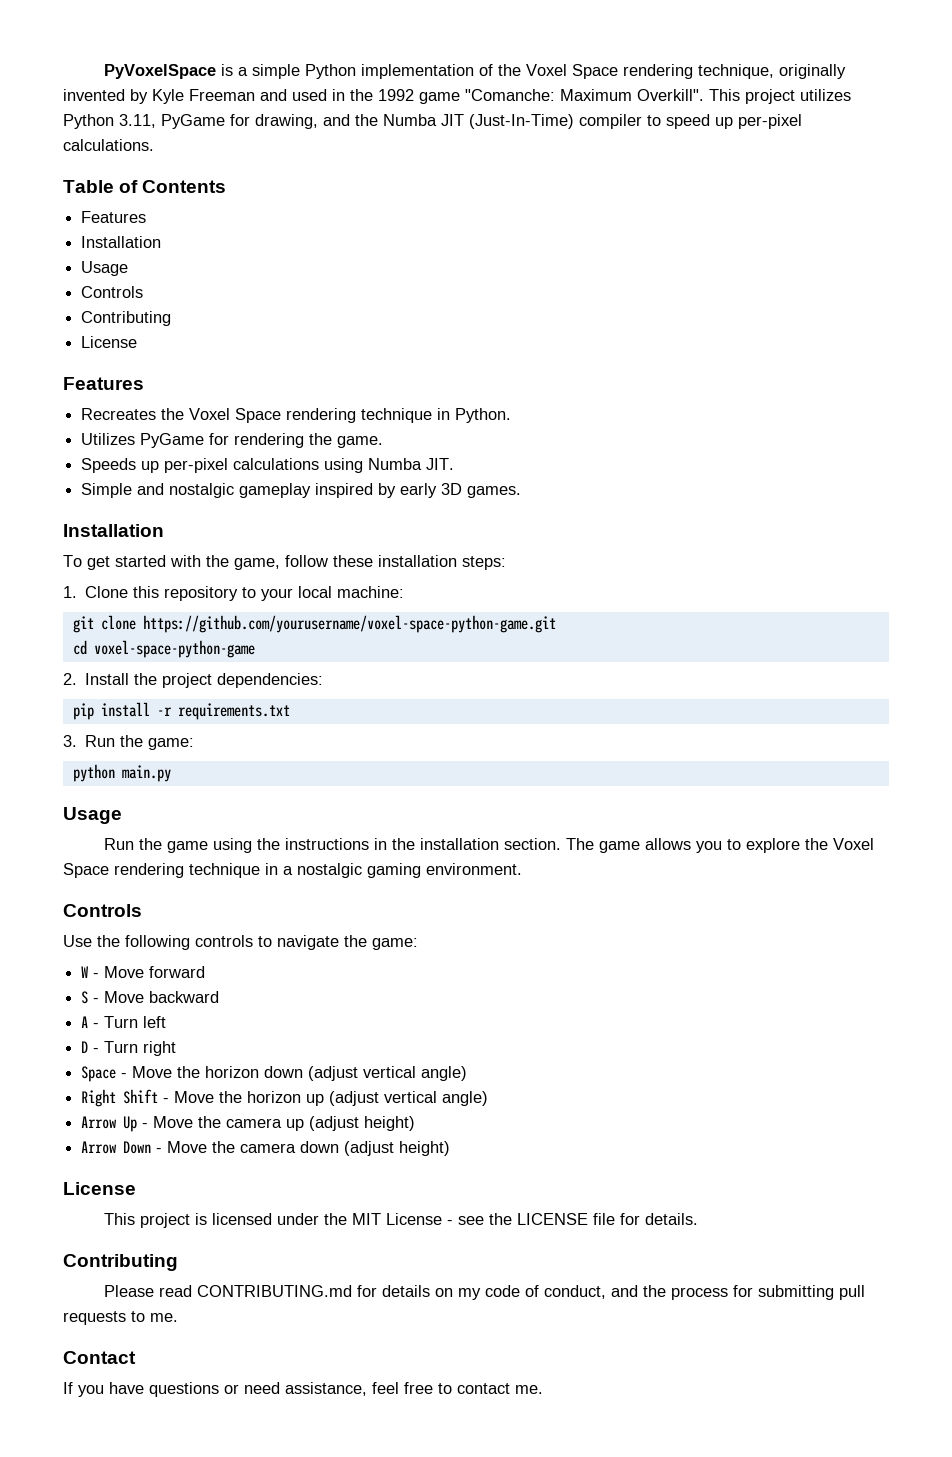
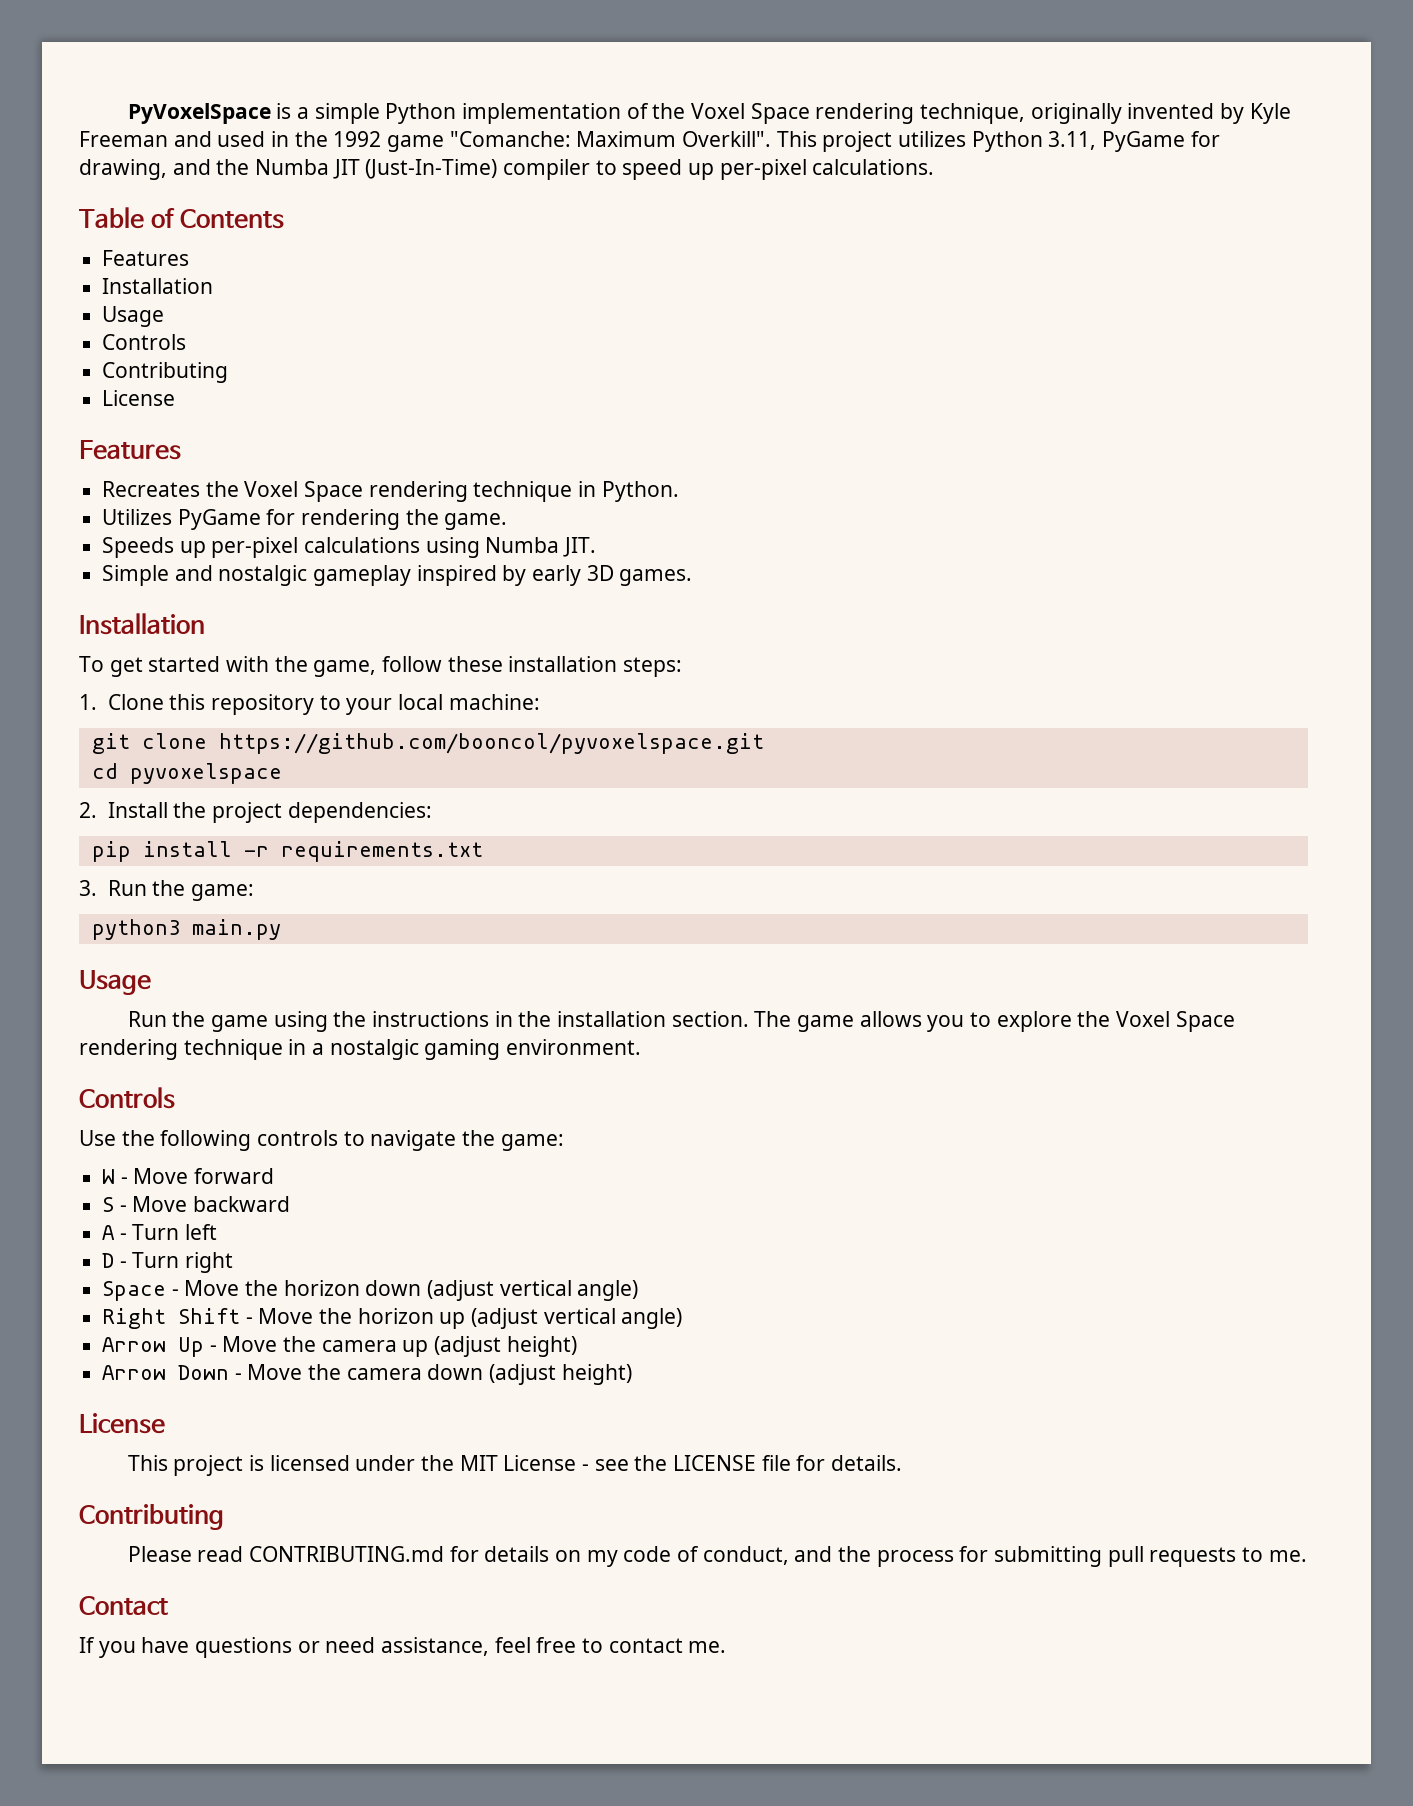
- git clone https://github.com/yourusername/voxel-space-python-game.git
+ git clone https://github.com/booncol/pyvoxelspace.git
- cd voxel-space-python-game
+ cd pyvoxelspace
- python main.py
+ python3 main.py

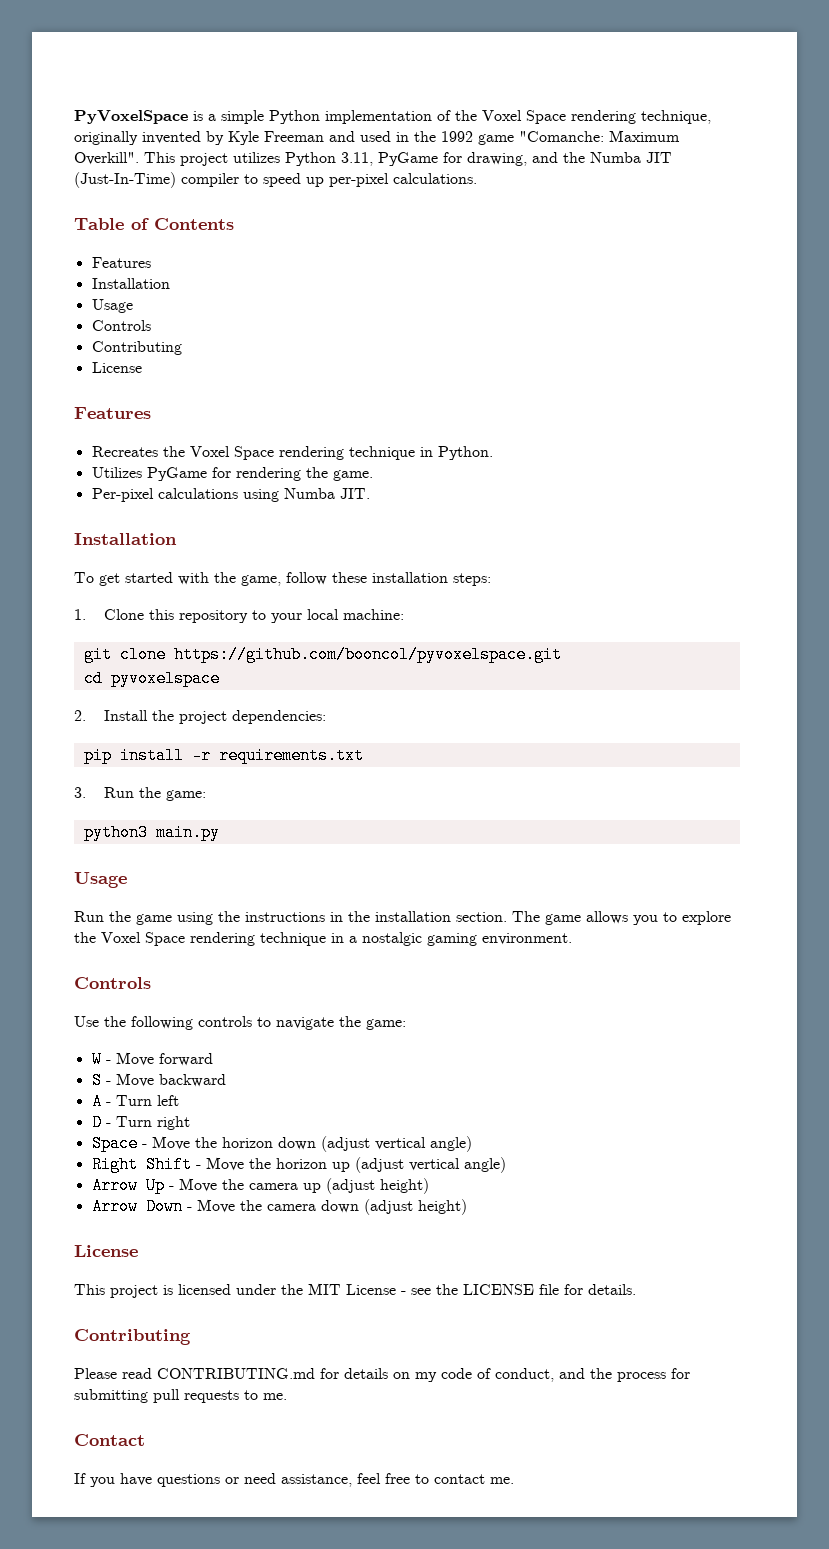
- Speeds up per-pixel calculations using Numba JIT.
+ Per-pixel calculations using Numba JIT.
- Simple and nostalgic gameplay inspired by early 3D games.

